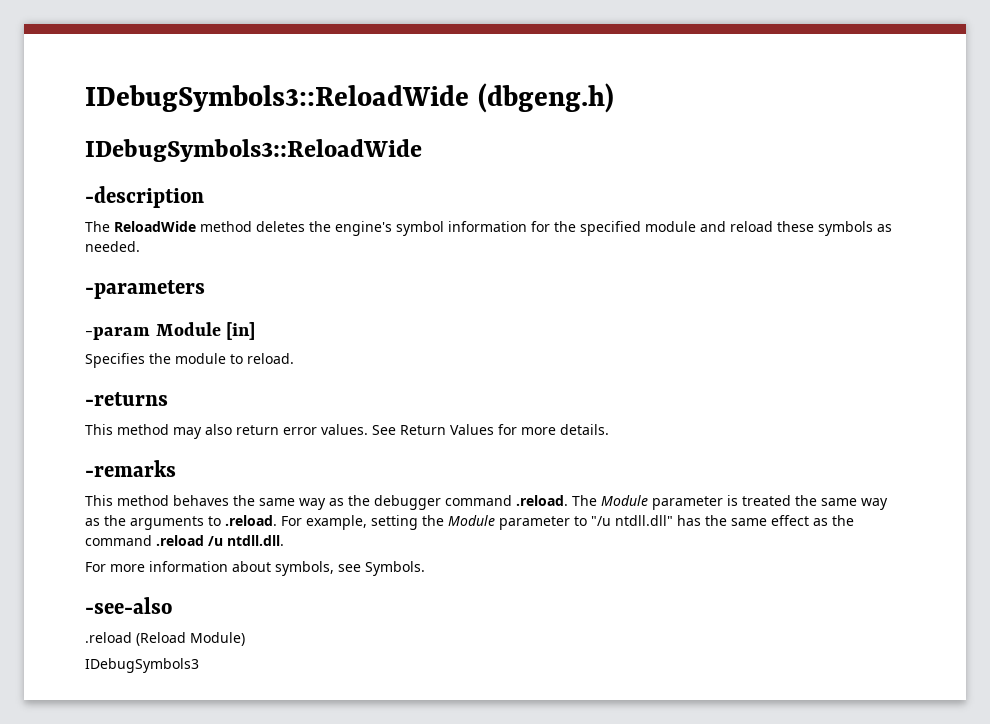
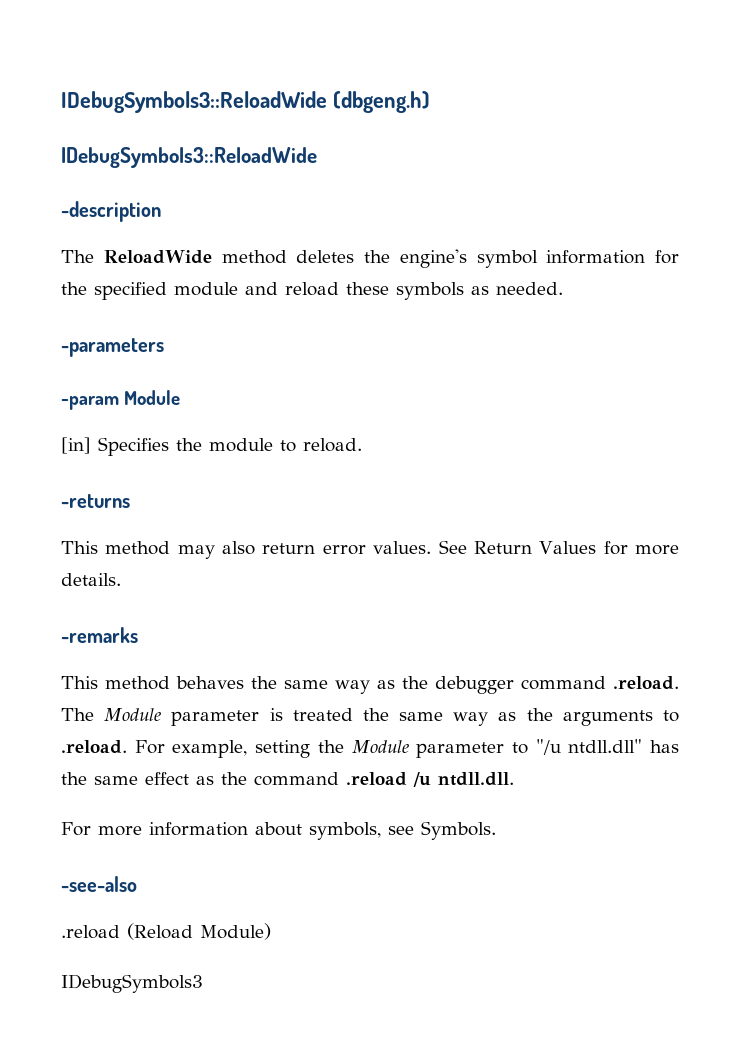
- -param Module [in]
- Specifies the module to reload.
+ -param Module
+ [in] Specifies the module to reload.

